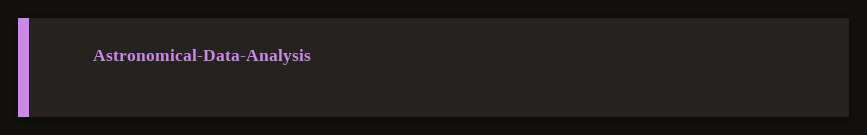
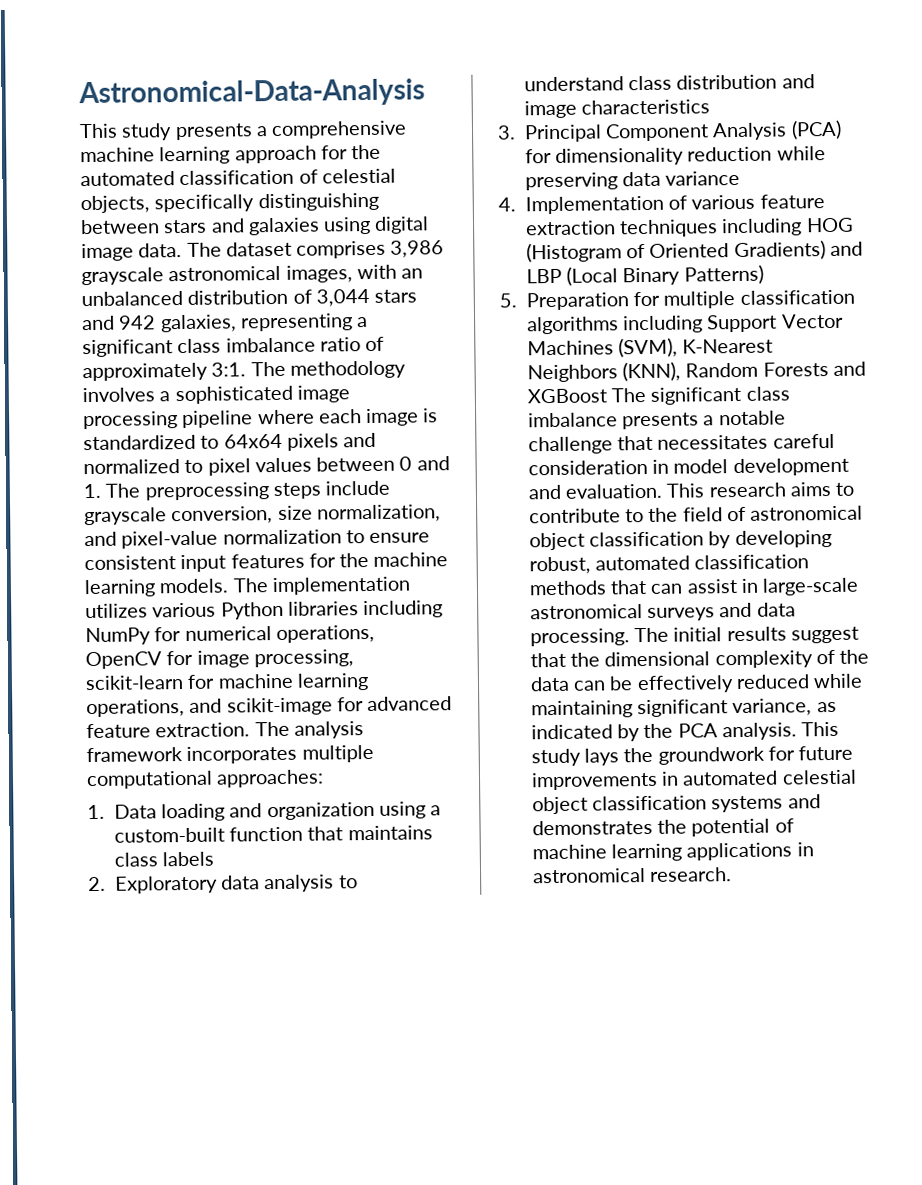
+ This study presents a comprehensive machine learning approach for the automated classification of celestial objects, specifically distinguishing between stars and galaxies using digital image data. The dataset comprises 3,986 grayscale astronomical images, with an unbalanced distribution of 3,044 stars and 942 galaxies, representing a significant class imbalance ratio of approximately 3:1. The methodology involves a sophisticated image processing pipeline where each image is standardized to 64x64 pixels and normalized to pixel values between 0 and 1. The preprocessing steps include grayscale conversion, size normalization, and pixel-value normalization to ensure consistent input features for the machine learning models. The implementation utilizes various Python libraries including NumPy for numerical operations, OpenCV for image processing, scikit-learn for machine learning operations, and scikit-image for advanced feature extraction. The analysis framework incorporates multiple computational approaches:
+ 1. Data loading and organization using a custom-built function that maintains class labels
+ 2. Exploratory data analysis to understand class distribution and image characteristics
+ 3. Principal Component Analysis (PCA) for dimensionality reduction while preserving data variance
+ 4. Implementation of various feature extraction techniques including HOG (Histogram of Oriented Gradients) and LBP (Local Binary Patterns)
+ 5. Preparation for multiple classification algorithms including Support Vector Machines (SVM), K-Nearest Neighbors (KNN), Random Forests and XGBoost The significant class imbalance presents a notable challenge that necessitates careful consideration in model development and evaluation. This research aims to contribute to the field of astronomical object classification by developing robust, automated classification methods that can assist in large-scale astronomical surveys and data processing. The initial results suggest that the dimensional complexity of the data can be effectively reduced while maintaining significant variance, as indicated by the PCA analysis. This study lays the groundwork for future improvements in automated celestial object classification systems and demonstrates the potential of machine learning applications in astronomical research.

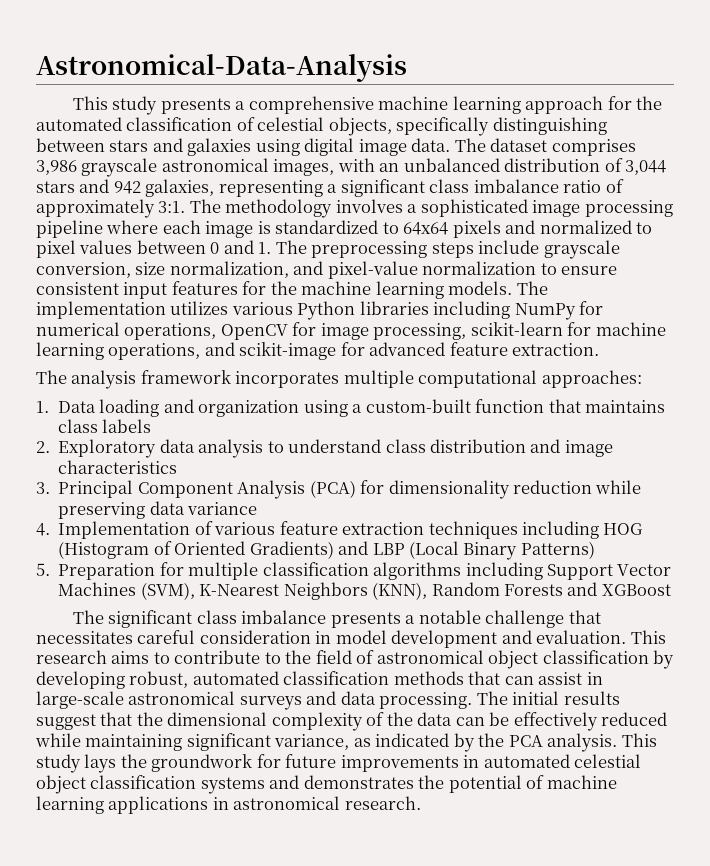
- The implementation utilizes various Python libraries including NumPy for numerical operations, OpenCV for image processing, scikit-learn for machine learning operations, and scikit-image for advanced feature extraction. The analysis framework incorporates multiple computational approaches:
+ The implementation utilizes various Python libraries including NumPy for numerical operations, OpenCV for image processing, scikit-learn for machine learning operations, and scikit-image for advanced feature extraction.
+ The analysis framework incorporates multiple computational approaches:
- 5. Preparation for multiple classification algorithms including Support Vector Machines (SVM), K-Nearest Neighbors (KNN), Random Forests and XGBoost The significant class imbalance presents a notable challenge that necessitates careful consideration in model development and evaluation.
+ 5. Preparation for multiple classification algorithms including Support Vector Machines (SVM), K-Nearest Neighbors (KNN), Random Forests and XGBoost
+ The significant class imbalance presents a notable challenge that necessitates careful consideration in model development and evaluation.

